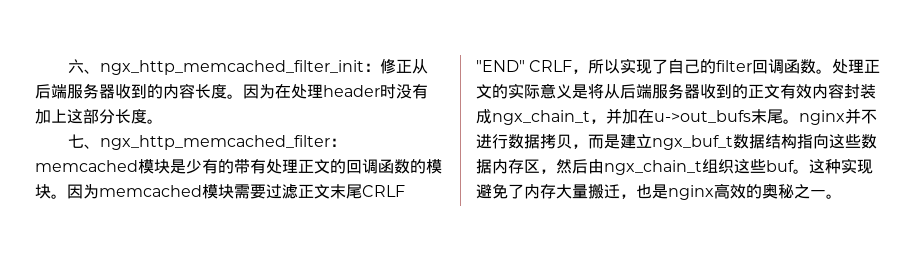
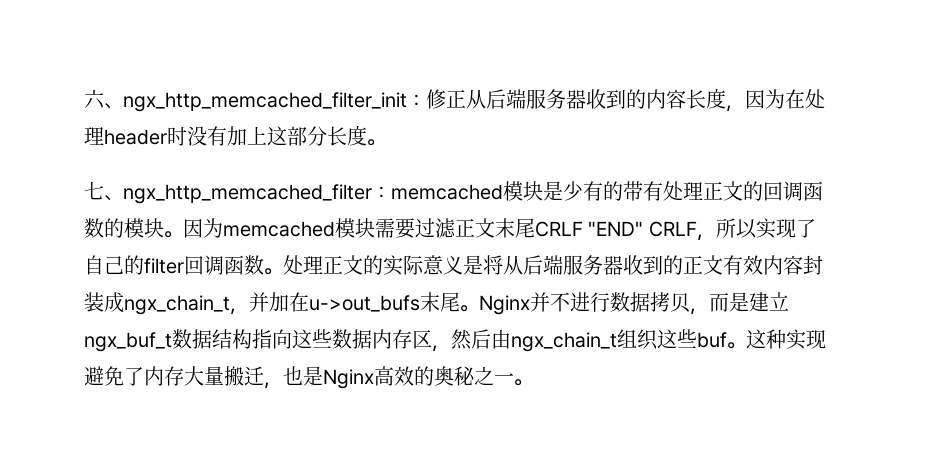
- 六、ngx_http_memcached_filter_init：修正从后端服务器收到的内容长度。因为在处理header时没有加上这部分长度。
+ 六、ngx_http_memcached_filter_init：修正从后端服务器收到的内容长度，因为在处理header时没有加上这部分长度。
- 处理正文的实际意义是将从后端服务器收到的正文有效内容封装成ngx_chain_t，并加在u->out_bufs末尾。nginx并不进行数据拷贝，而是建立ngx_buf_t数据结构指向这些数据内存区，然后由ngx_chain_t组织这些buf。
+ 处理正文的实际意义是将从后端服务器收到的正文有效内容封装成ngx_chain_t，并加在u->out_bufs末尾。Nginx并不进行数据拷贝，而是建立ngx_buf_t数据结构指向这些数据内存区，然后由ngx_chain_t组织这些buf。
- 这种实现避免了内存大量搬迁，也是nginx高效的奥秘之一。
+ 这种实现避免了内存大量搬迁，也是Nginx高效的奥秘之一。

